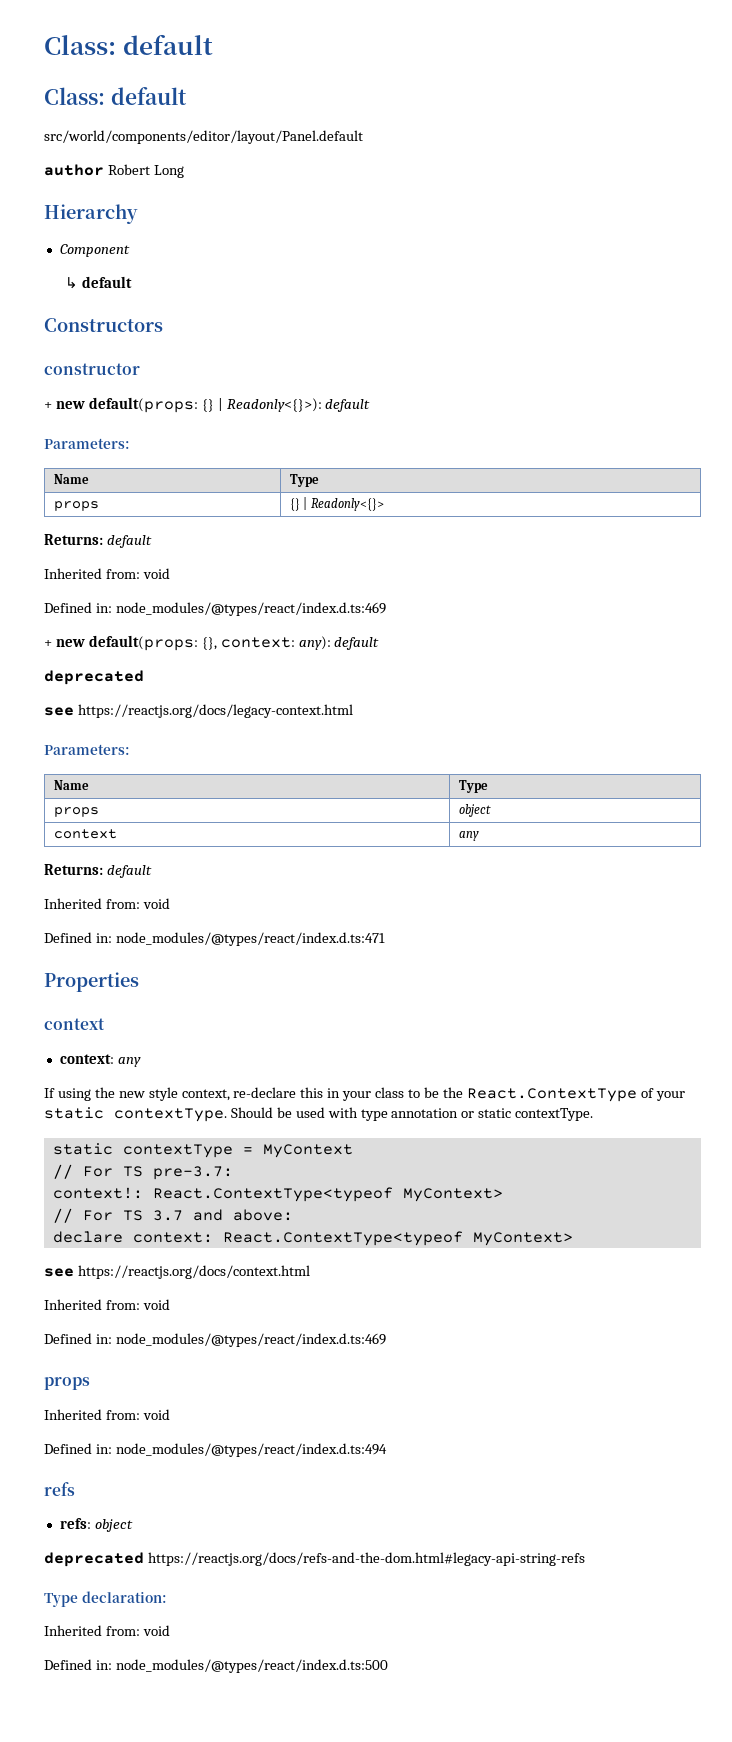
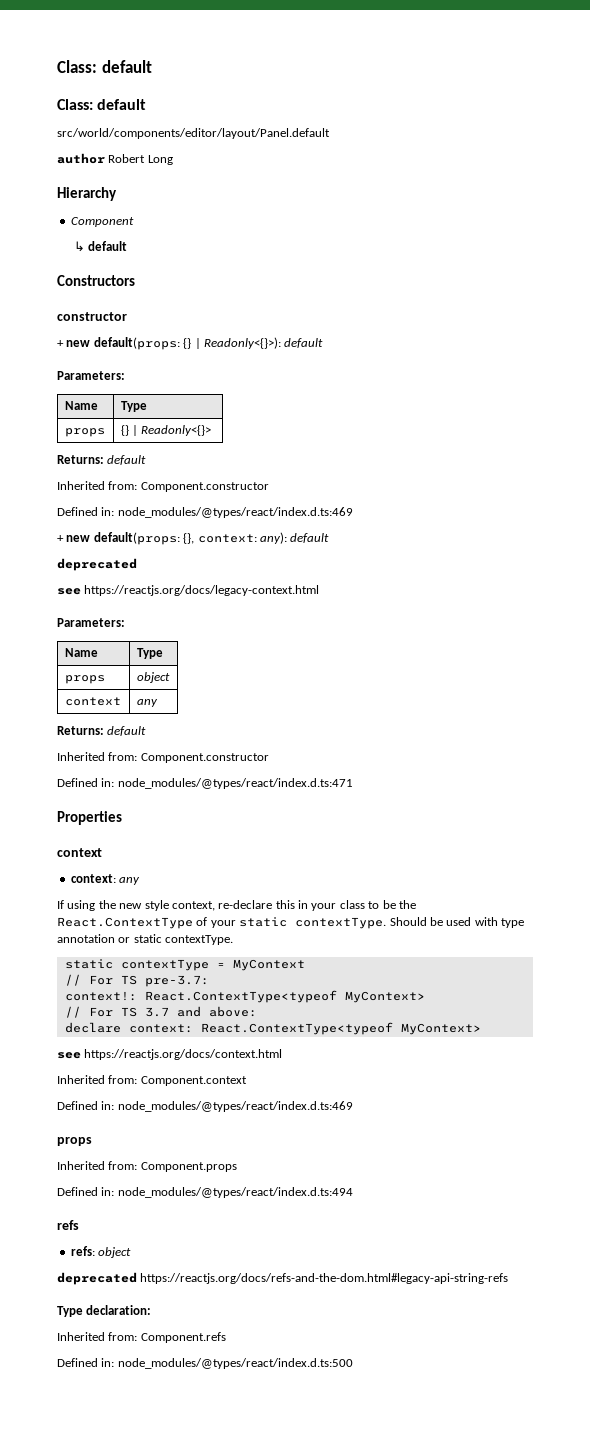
  props | {} | Readonly<{}>
  Returns: default
- Inherited from: void
+ Inherited from: Component.constructor
  context | any
  Returns: default
- Inherited from: void
+ Inherited from: Component.constructor
  see https://reactjs.org/docs/context.html
- Inherited from: void
+ Inherited from: Component.context
  Defined in: node_modules/@types/react/index.d.ts:469
  props
- Inherited from: void
+ Inherited from: Component.props
  Type declaration:
- Inherited from: void
+ Inherited from: Component.refs

